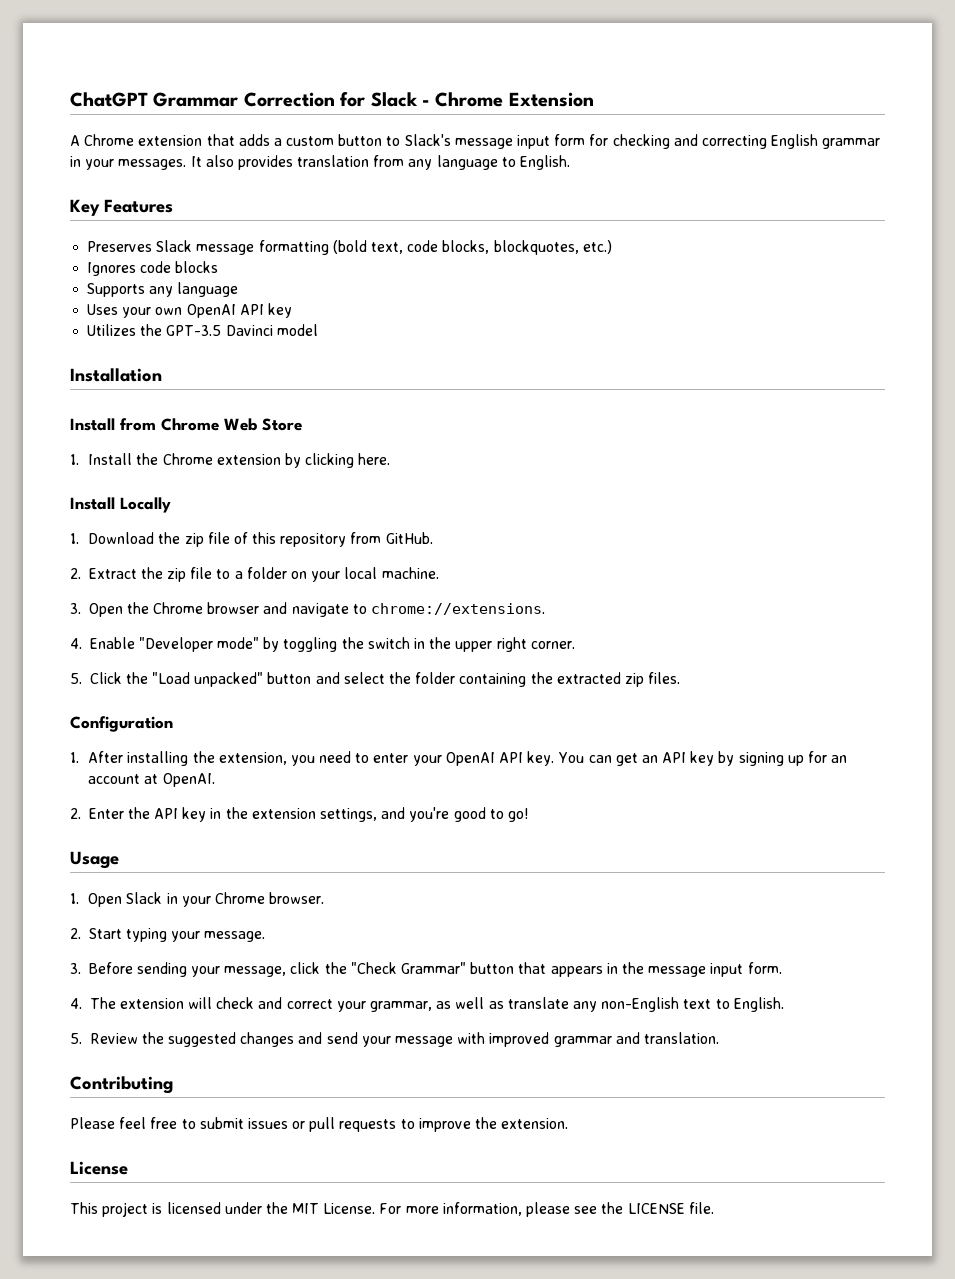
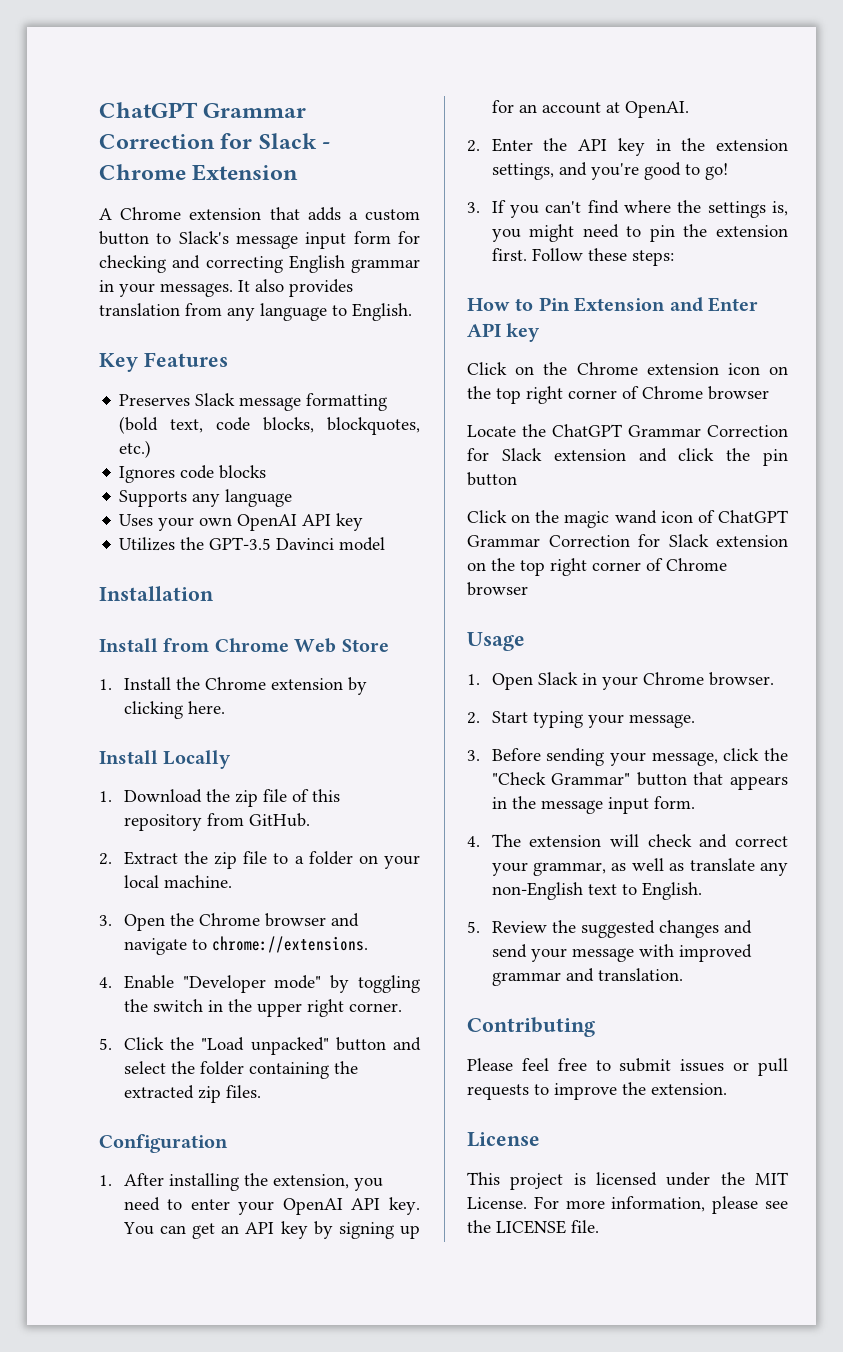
+ 3. If you can't find where the settings is, you might need to pin the extension first. Follow these steps:
+ How to Pin Extension and Enter API key
+ Click on the Chrome extension icon on the top right corner of Chrome browser
+ Locate the ChatGPT Grammar Correction for Slack extension and click the pin button
+ Click on the magic wand icon of ChatGPT Grammar Correction for Slack extension on the top right corner of Chrome browser

